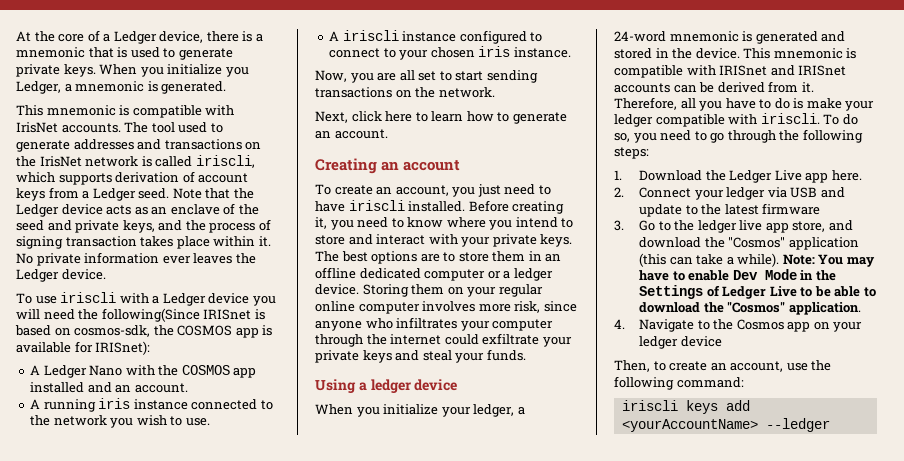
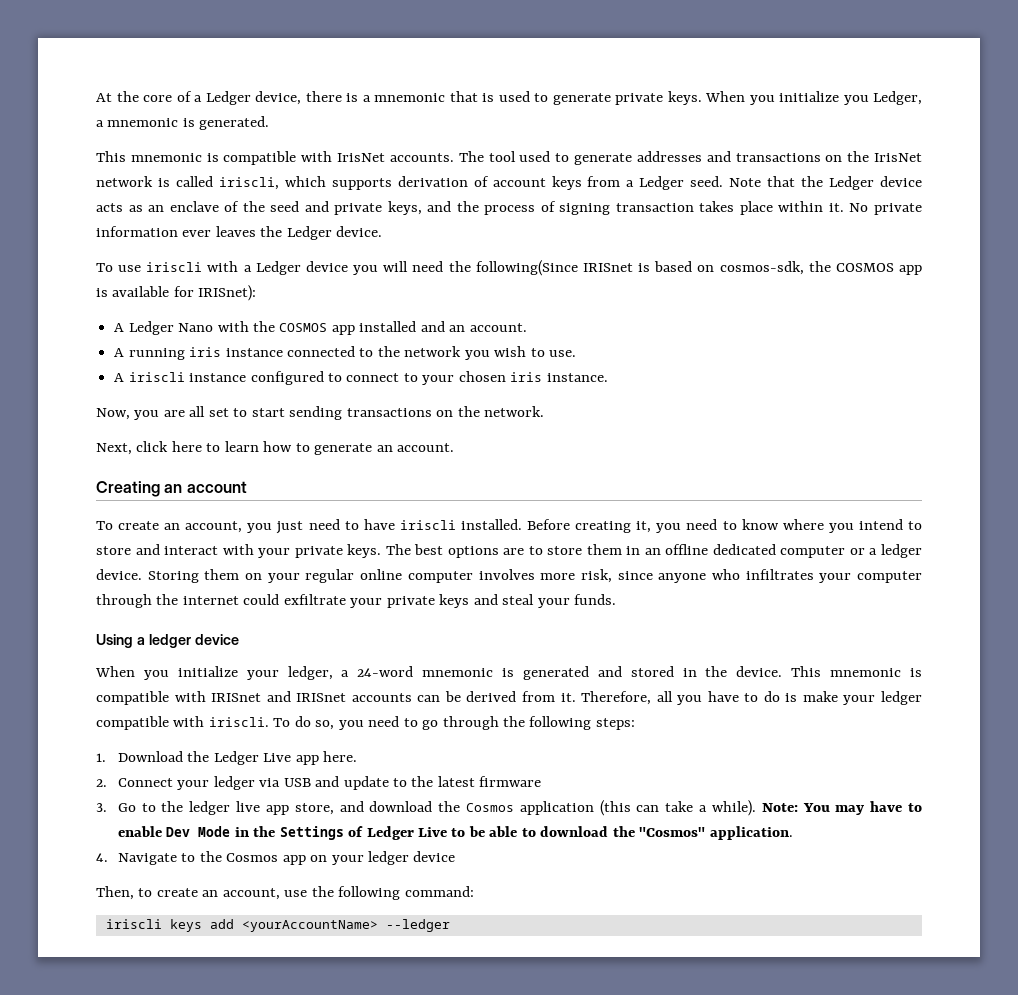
- 3. Go to the ledger live app store, and download the "Cosmos" application (this can take a while).
+ 3. Go to the ledger live app store, and download the Cosmos application (this can take a while).

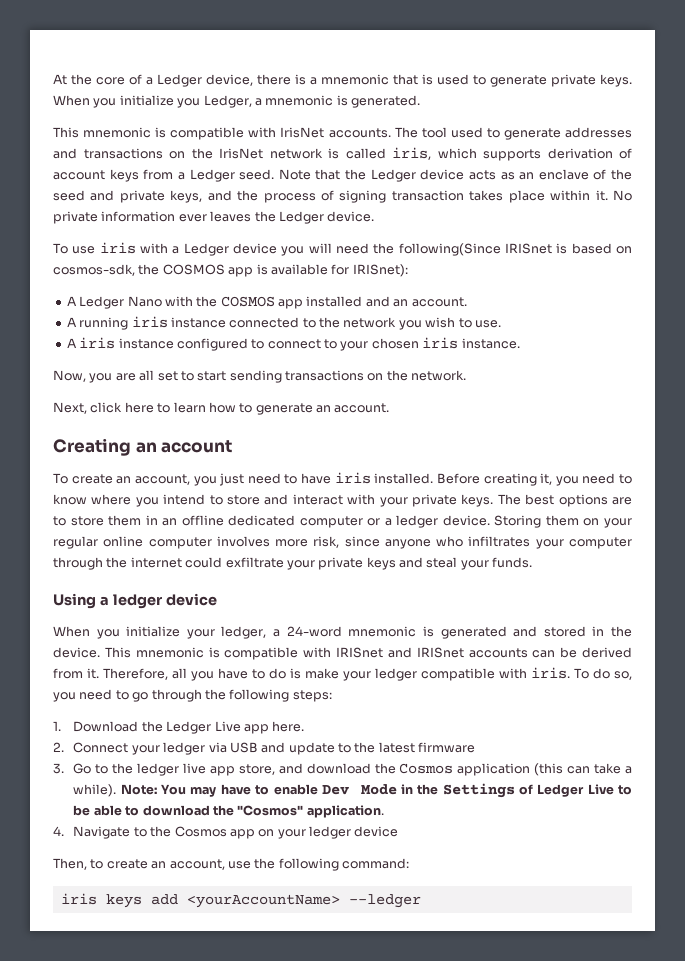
- The tool used to generate addresses and transactions on the IrisNet network is called iriscli, which supports derivation of account keys from a Ledger seed.
+ The tool used to generate addresses and transactions on the IrisNet network is called iris, which supports derivation of account keys from a Ledger seed.
- To use iriscli with a Ledger device you will need the following(Since IRISnet is based on cosmos-sdk, the COSMOS app is available for IRISnet):
+ To use iris with a Ledger device you will need the following(Since IRISnet is based on cosmos-sdk, the COSMOS app is available for IRISnet):
- A iriscli instance configured to connect to your chosen iris instance.
+ A iris instance configured to connect to your chosen iris instance.
- To create an account, you just need to have iriscli installed.
+ To create an account, you just need to have iris installed.
- Therefore, all you have to do is make your ledger compatible with iriscli.
+ Therefore, all you have to do is make your ledger compatible with iris.
- iriscli keys add <yourAccountName> --ledger
+ iris keys add <yourAccountName> --ledger

